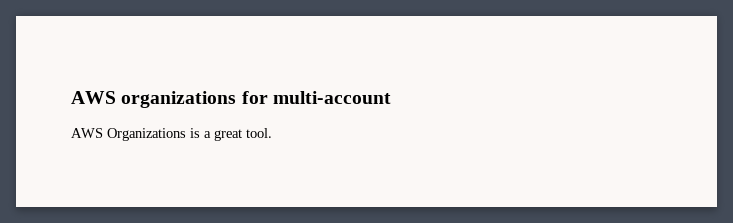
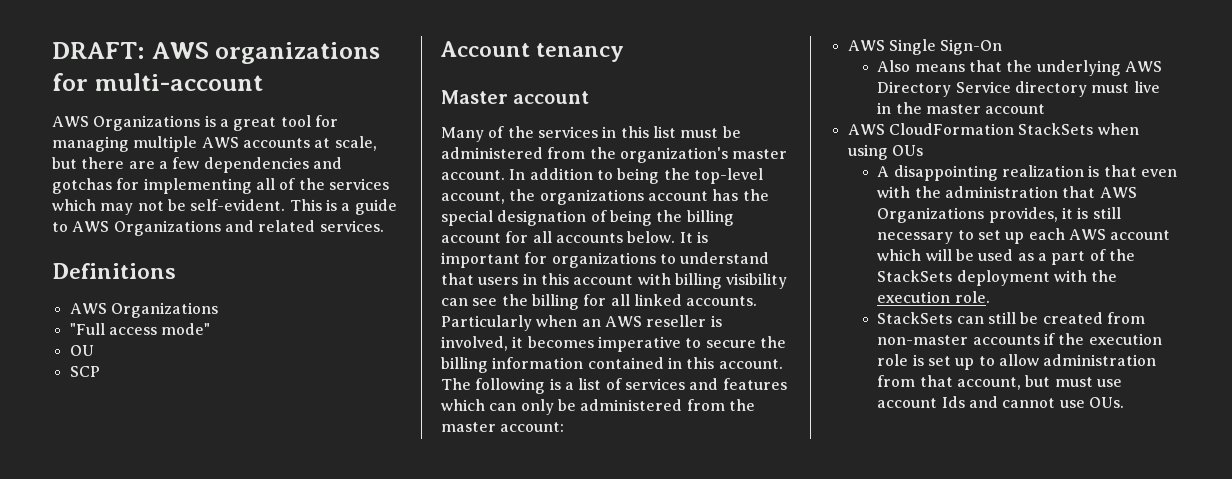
- AWS organizations for multi-account
+ DRAFT: AWS organizations for multi-account
- AWS Organizations is a great tool.
+ AWS Organizations is a great tool for managing multiple AWS accounts at scale, but there are a few dependencies and gotchas for implementing all of the services which may not be self-evident. This is a guide to AWS Organizations and related services.
+ Definitions
+ AWS Organizations
+ "Full access mode"
+ OU
+ SCP
+ Account tenancy
+ Master account
+ Many of the services in this list must be administered from the organization's master account. In addition to being the top-level account, the organizations account has the special designation of being the billing account for all accounts below. It is important for organizations to understand that users in this account with billing visibility can see the billing for all linked accounts. Particularly when an AWS reseller is involved, it becomes imperative to secure the billing information contained in this account. The following is a list of services and features which can only be administered from the master account:
+ AWS Single Sign-On
+ Also means that the underlying AWS Directory Service directory must live in the master account
+ AWS CloudFormation StackSets when using OUs
+ A disappointing realization is that even with the administration that AWS Organizations provides, it is still necessary to set up each AWS account which will be used as a part of the StackSets deployment with the execution role.
+ StackSets can still be created from non-master accounts if the execution role is set up to allow administration from that account, but must use account Ids and cannot use OUs.

